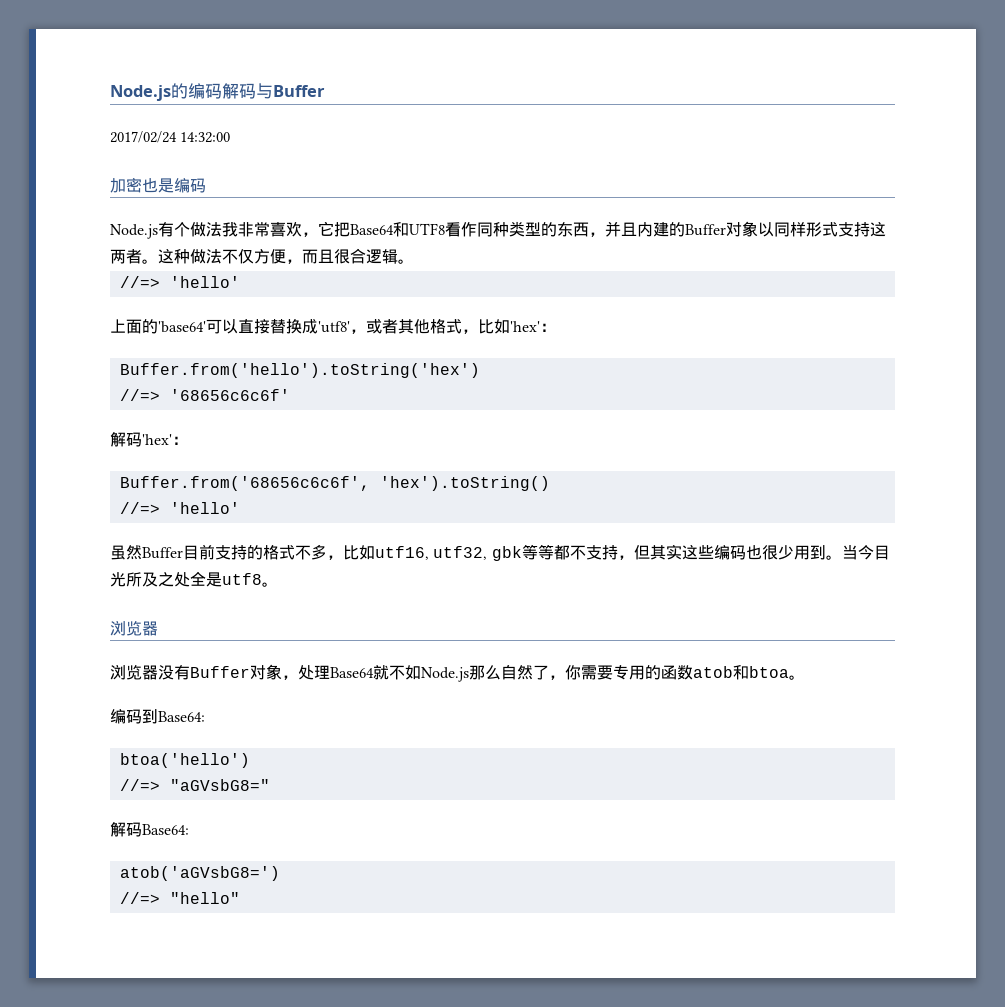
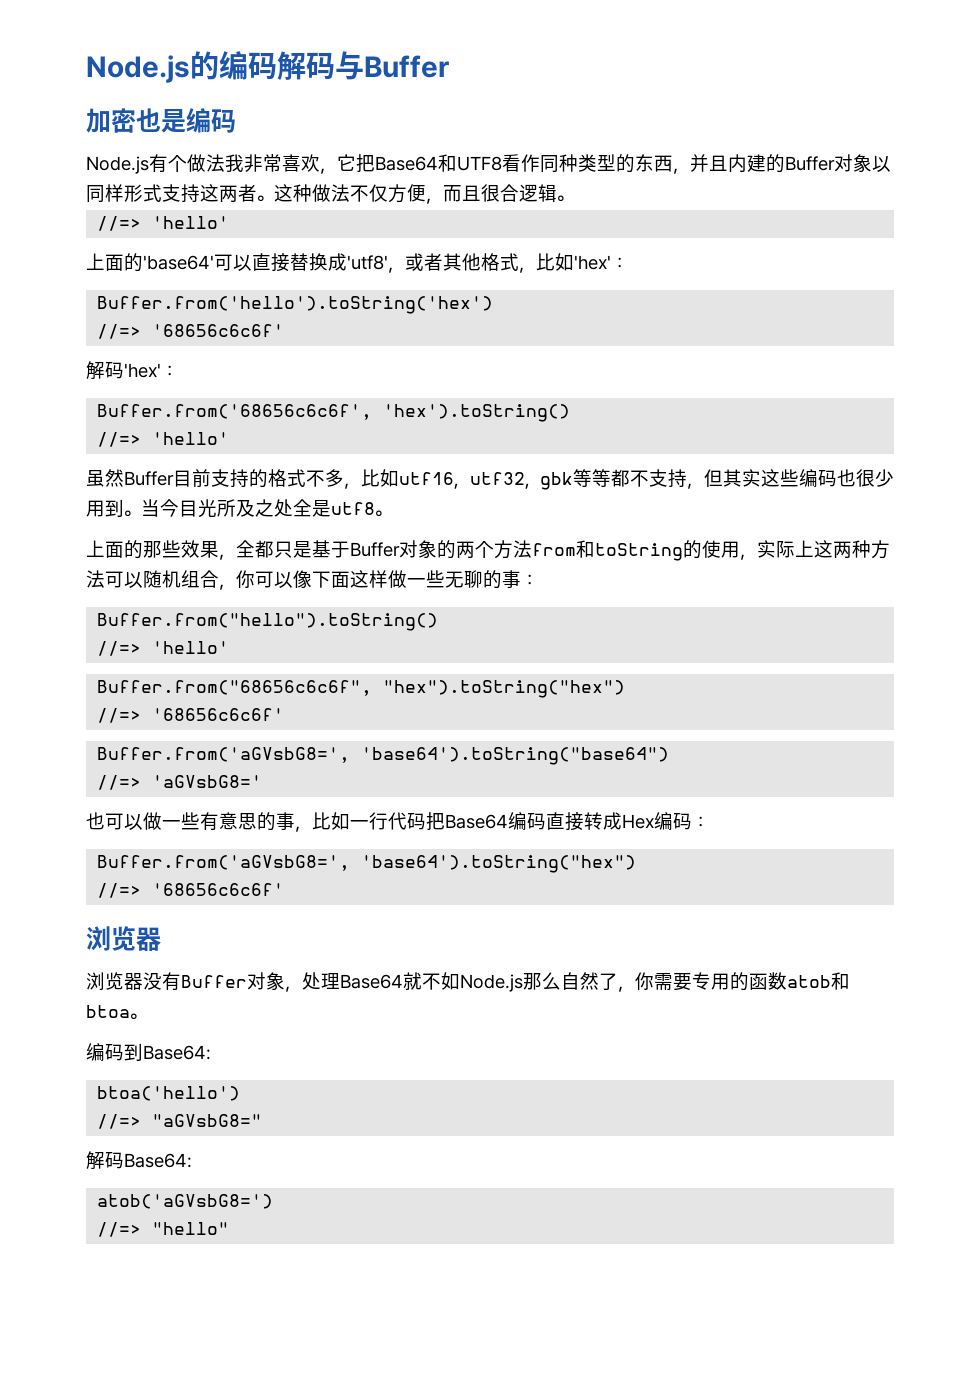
- 2017/02/24 14:32:00
+ 上面的那些效果，全都只是基于Buffer对象的两个方法from和toString的使用，实际上这两种方法可以随机组合，你可以像下面这样做一些无聊的事：
+ Buffer.from("hello").toString()
+ //=> 'hello'
+ Buffer.from("68656c6c6f", "hex").toString("hex")
+ //=> '68656c6c6f'
+ Buffer.from('aGVsbG8=', 'base64').toString("base64")
+ //=> 'aGVsbG8='
+ 也可以做一些有意思的事，比如一行代码把Base64编码直接转成Hex编码：
+ Buffer.from('aGVsbG8=', 'base64').toString("hex")
+ //=> '68656c6c6f'

